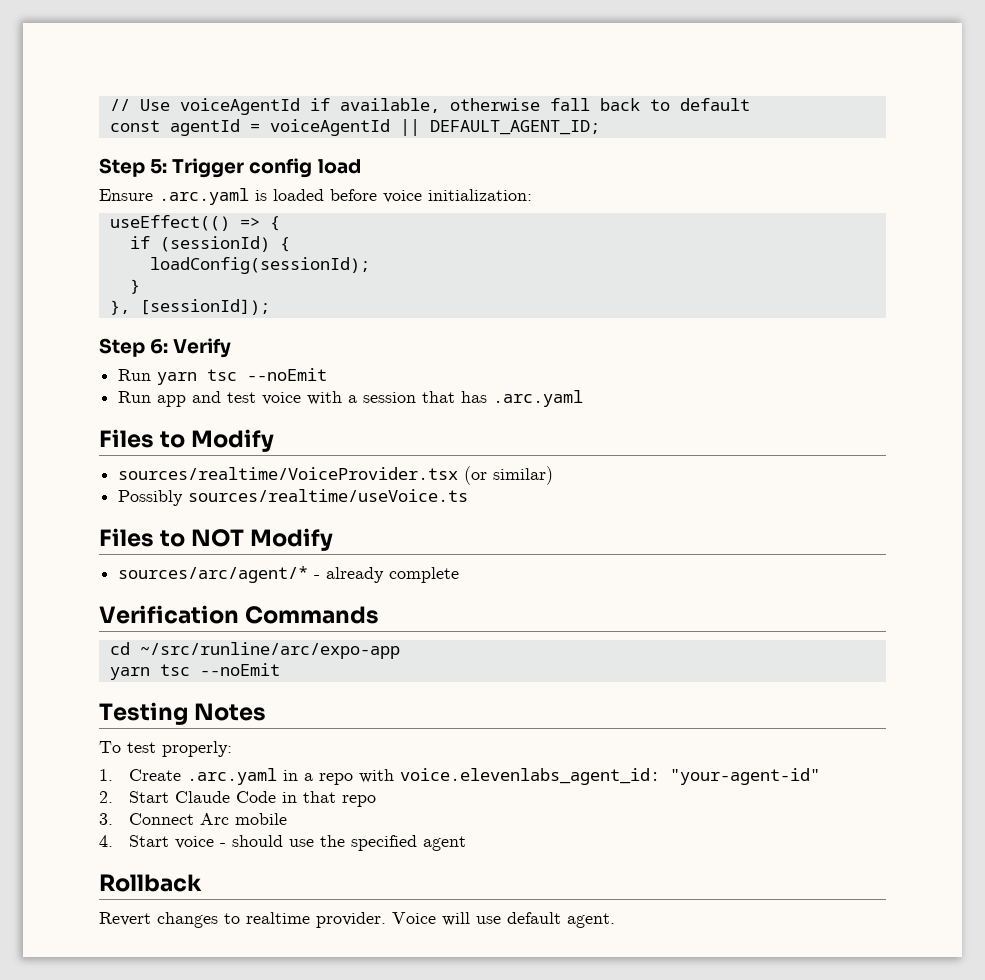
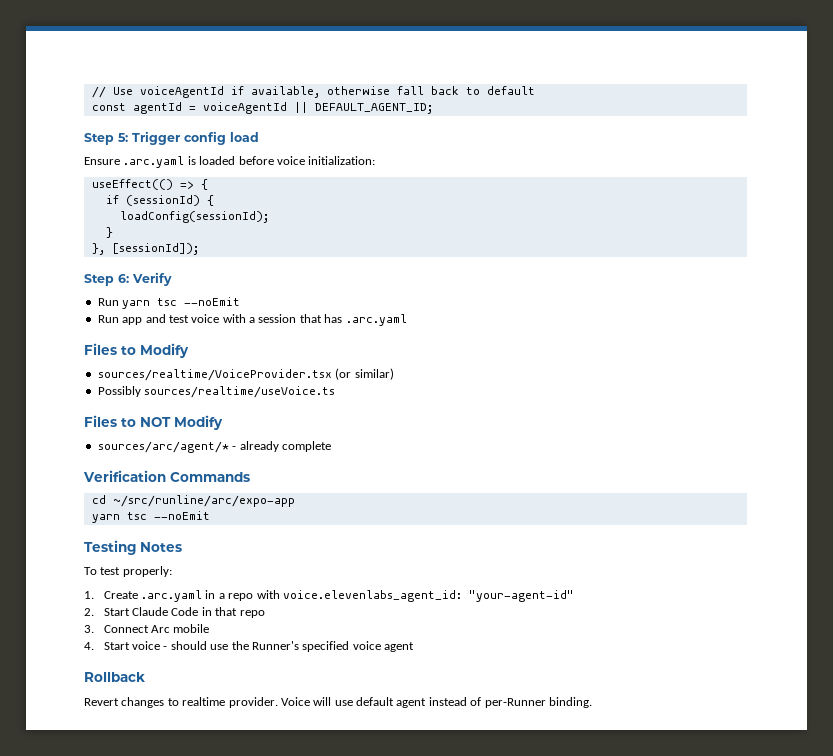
- 4. Start voice - should use the specified agent
+ 4. Start voice - should use the Runner's specified voice agent
- Voice will use default agent.
+ Voice will use default agent instead of per-Runner binding.

